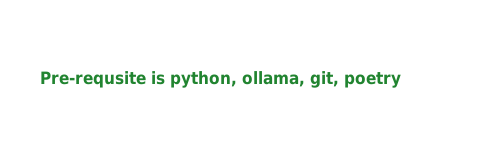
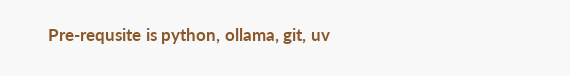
- Pre-requsite is python, ollama, git, poetry
+ Pre-requsite is python, ollama, git, uv

